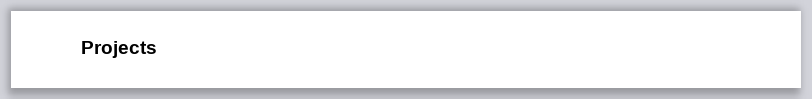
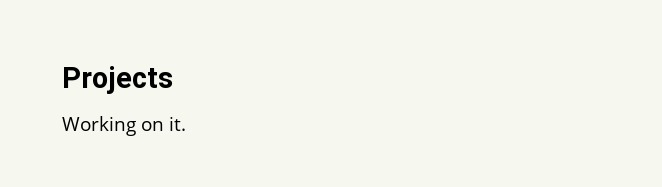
+ Working on it.

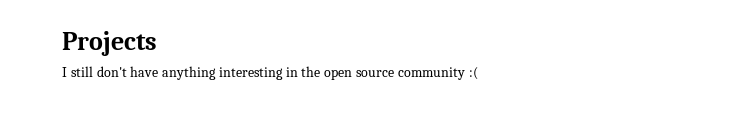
- Working on it.
+ I still don't have anything interesting in the open source community :(

